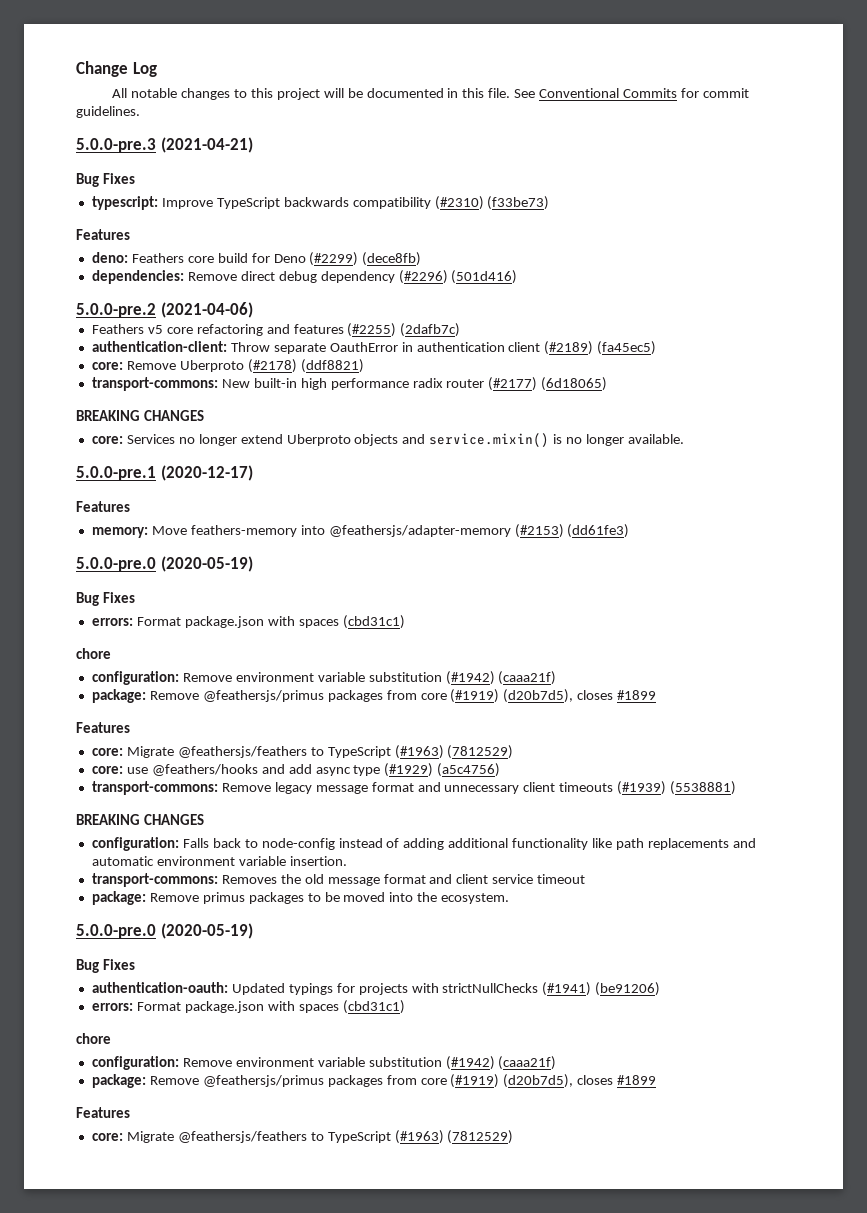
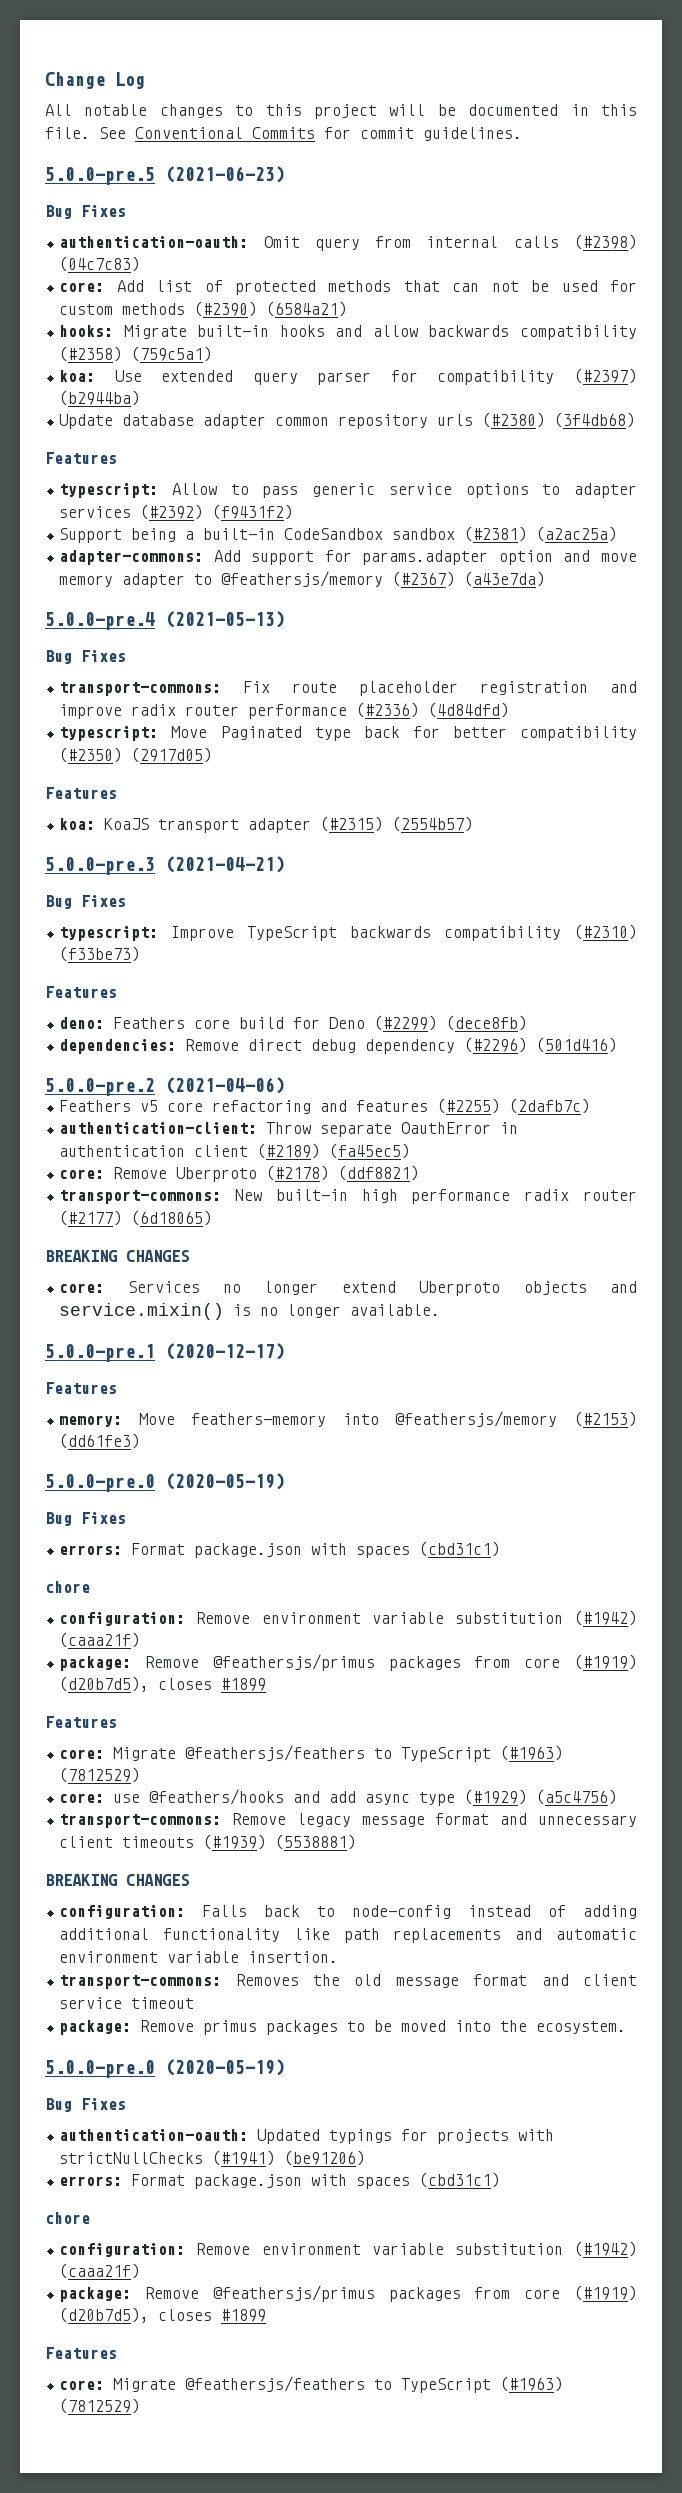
+ 5.0.0-pre.5 (2021-06-23)
+ Bug Fixes
+ authentication-oauth: Omit query from internal calls (#2398) (04c7c83)
+ core: Add list of protected methods that can not be used for custom methods (#2390) (6584a21)
+ hooks: Migrate built-in hooks and allow backwards compatibility (#2358) (759c5a1)
+ koa: Use extended query parser for compatibility (#2397) (b2944ba)
+ Update database adapter common repository urls (#2380) (3f4db68)
+ Features
+ typescript: Allow to pass generic service options to adapter services (#2392) (f9431f2)
+ Support being a built-in CodeSandbox sandbox (#2381) (a2ac25a)
+ adapter-commons: Add support for params.adapter option and move memory adapter to @feathersjs/memory (#2367) (a43e7da)
+ 5.0.0-pre.4 (2021-05-13)
+ Bug Fixes
+ transport-commons: Fix route placeholder registration and improve radix router performance (#2336) (4d84dfd)
+ typescript: Move Paginated type back for better compatibility (#2350) (2917d05)
+ Features
+ koa: KoaJS transport adapter (#2315) (2554b57)
- memory: Move feathers-memory into @feathersjs/adapter-memory (#2153) (dd61fe3)
+ memory: Move feathers-memory into @feathersjs/memory (#2153) (dd61fe3)

